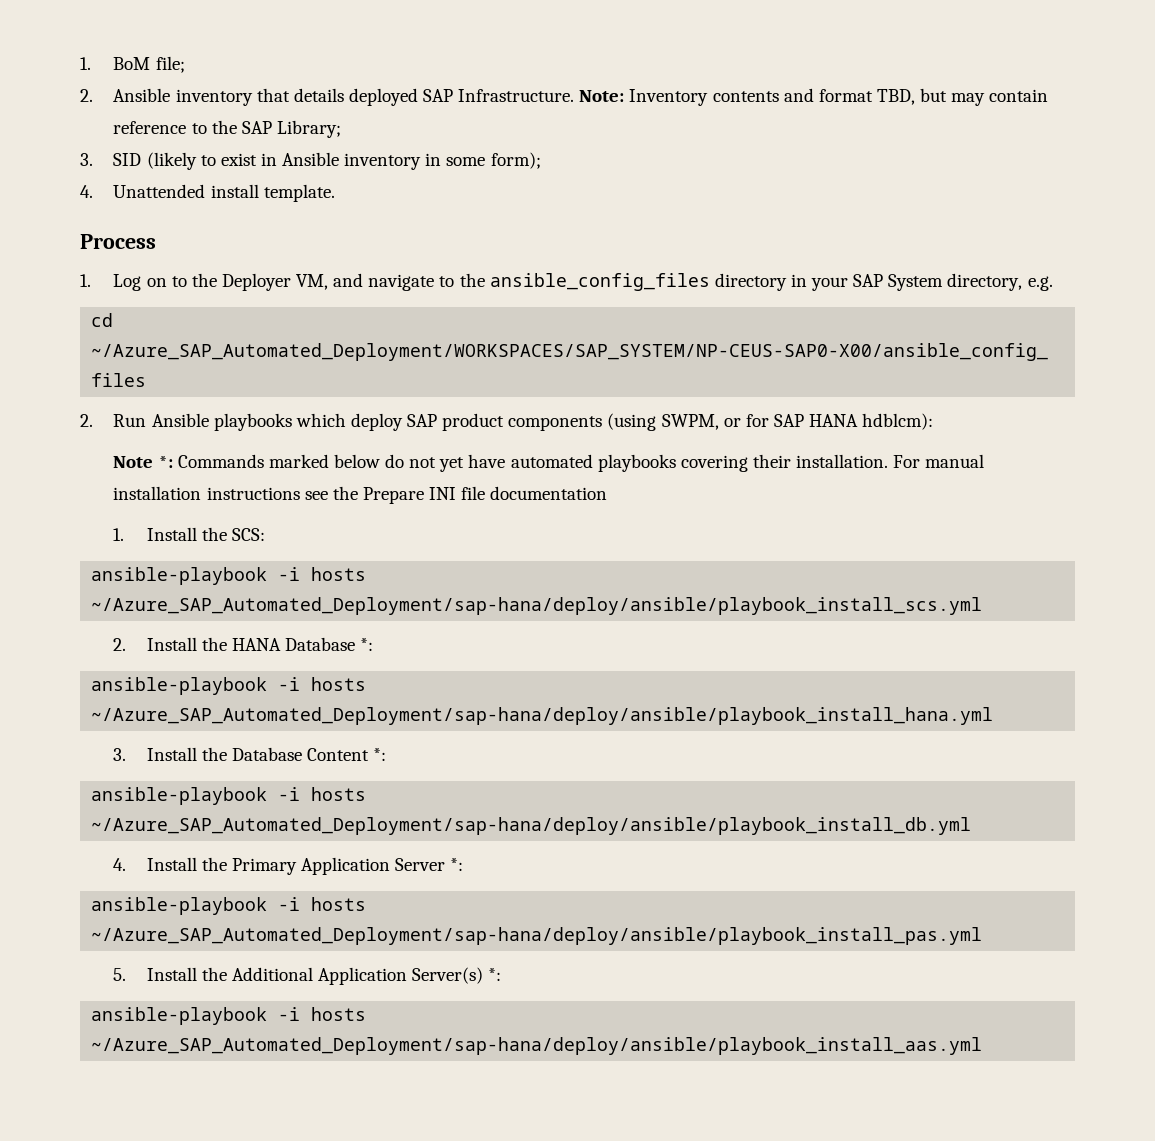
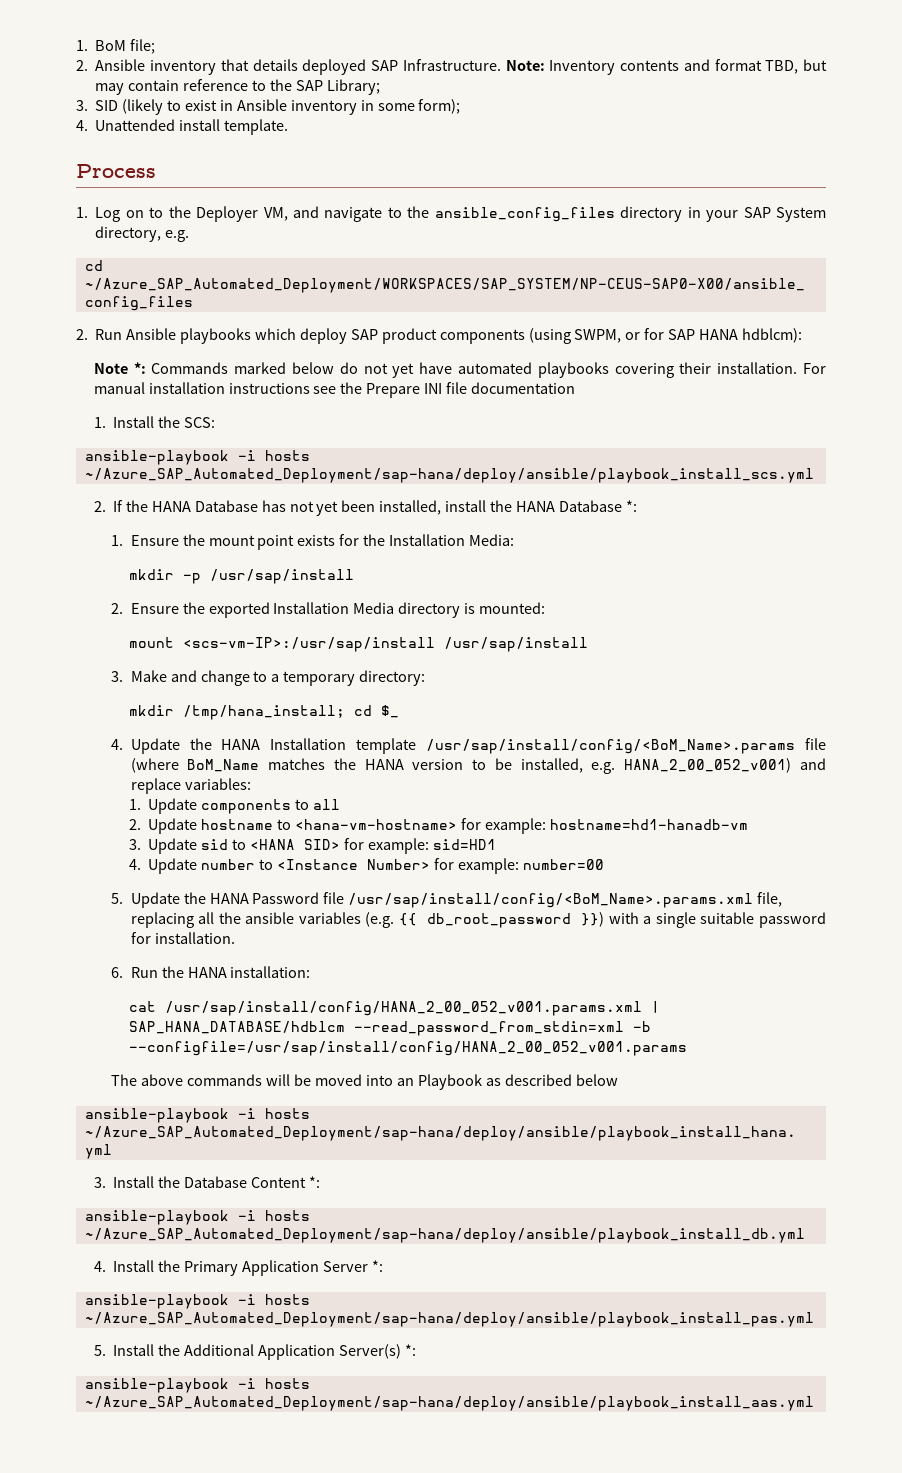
- 2. Install the HANA Database *:
+ 2. If the HANA Database has not yet been installed, install the HANA Database *:
+ 1. Ensure the mount point exists for the Installation Media:
+ mkdir -p /usr/sap/install
+ 2. Ensure the exported Installation Media directory is mounted:
+ mount <scs-vm-IP>:/usr/sap/install /usr/sap/install
+ 3. Make and change to a temporary directory:
+ mkdir /tmp/hana_install; cd $_
+ 4. Update the HANA Installation template /usr/sap/install/config/<BoM_Name>.params file (where BoM_Name matches the HANA version to be installed, e.g. HANA_2_00_052_v001) and replace variables:
+ 1. Update components to all
+ 2. Update hostname to <hana-vm-hostname> for example: hostname=hd1-hanadb-vm
+ 3. Update sid to <HANA SID> for example: sid=HD1
+ 4. Update number to <Instance Number> for example: number=00
+ 5. Update the HANA Password file /usr/sap/install/config/<BoM_Name>.params.xml file, replacing all the ansible variables (e.g. {{ db_root_password }}) with a single suitable password for installation.
+ 6. Run the HANA installation:
+ cat /usr/sap/install/config/HANA_2_00_052_v001.params.xml | SAP_HANA_DATABASE/hdblcm --read_password_from_stdin=xml -b --configfile=/usr/sap/install/config/HANA_2_00_052_v001.params
+ The above commands will be moved into an Playbook as described below

